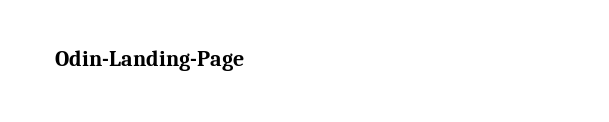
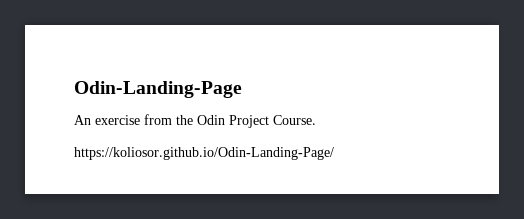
+ An exercise from the Odin Project Course.
+ https://koliosor.github.io/Odin-Landing-Page/

